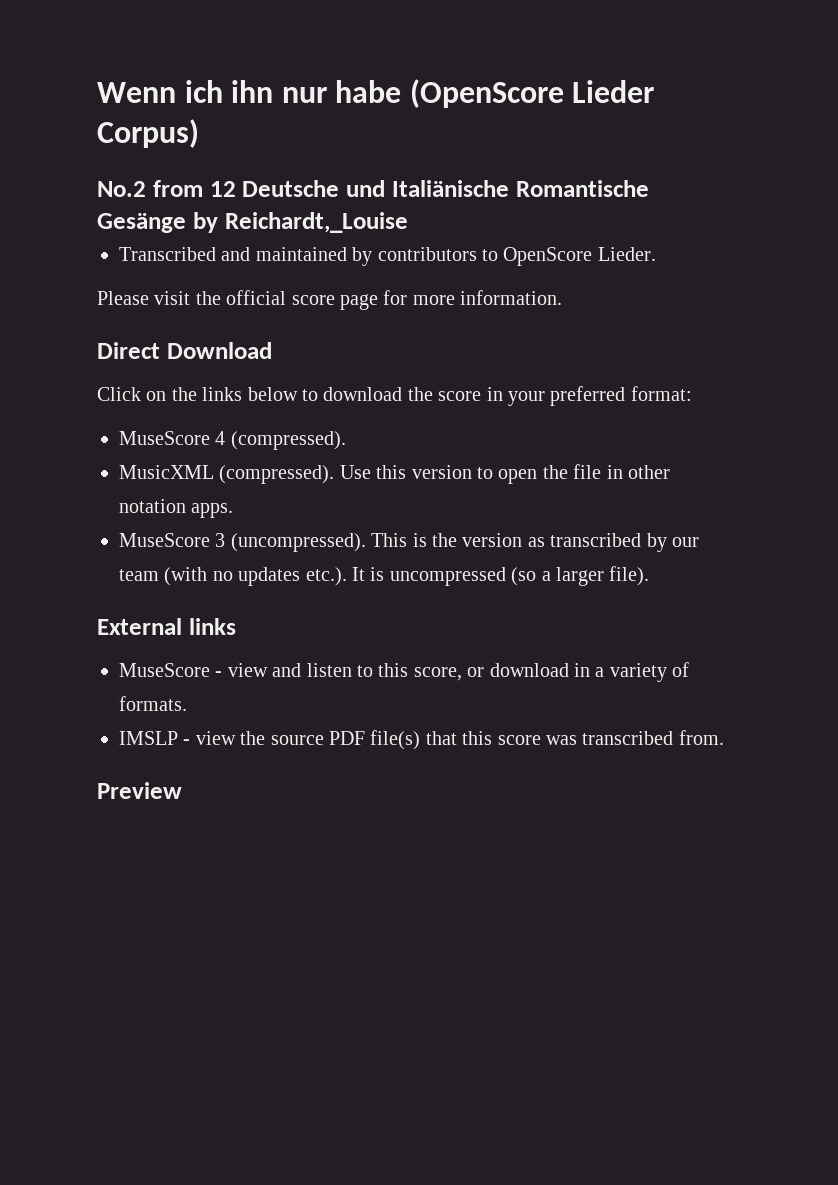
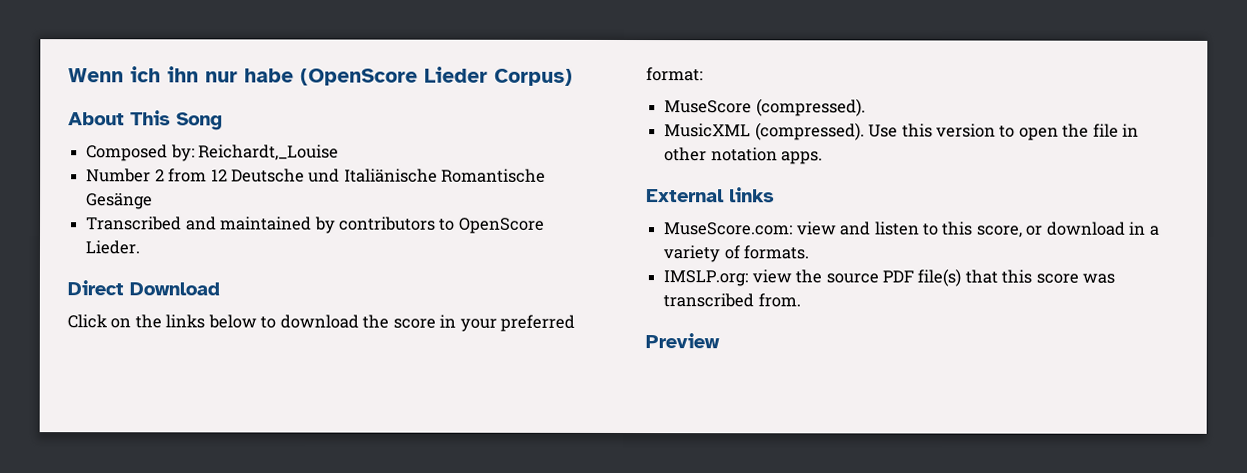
- No.2 from 12 Deutsche und Italiänische Romantische Gesänge by Reichardt,_Louise
+ About This Song
+ Composed by: Reichardt,_Louise
+ Number 2 from 12 Deutsche und Italiänische Romantische Gesänge
- Please visit the official score page for more information.
- MuseScore 4 (compressed).
+ MuseScore (compressed).
- MuseScore 3 (uncompressed). This is the version as transcribed by our team (with no updates etc.). It is uncompressed (so a larger file).
- MuseScore - view and listen to this score, or download in a variety of formats.
+ MuseScore.com: view and listen to this score, or download in a variety of formats.
- IMSLP - view the source PDF file(s) that this score was transcribed from.
+ IMSLP.org: view the source PDF file(s) that this score was transcribed from.

